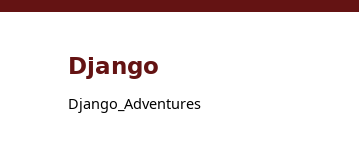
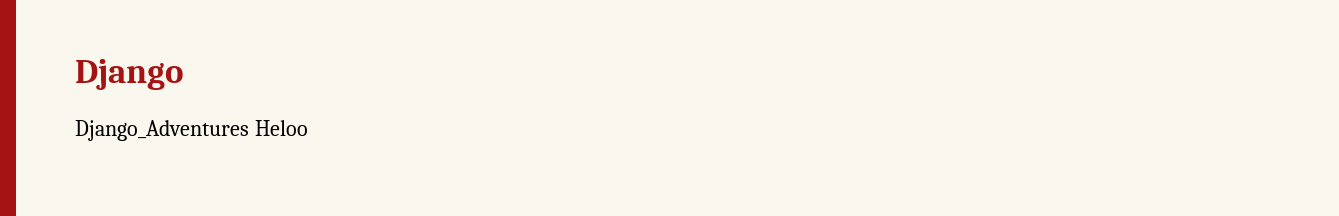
- Django_Adventures
+ Django_Adventures Heloo

